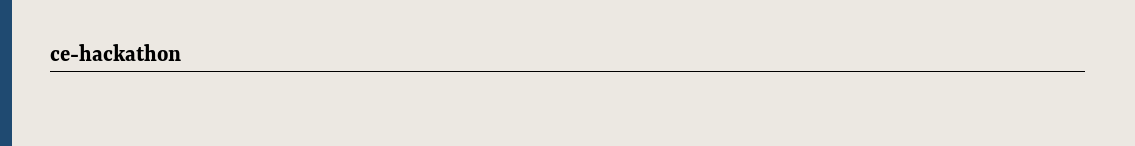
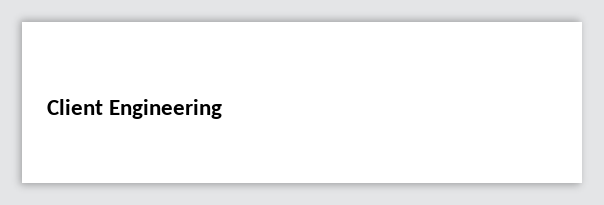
- ce-hackathon
+ Client Engineering

